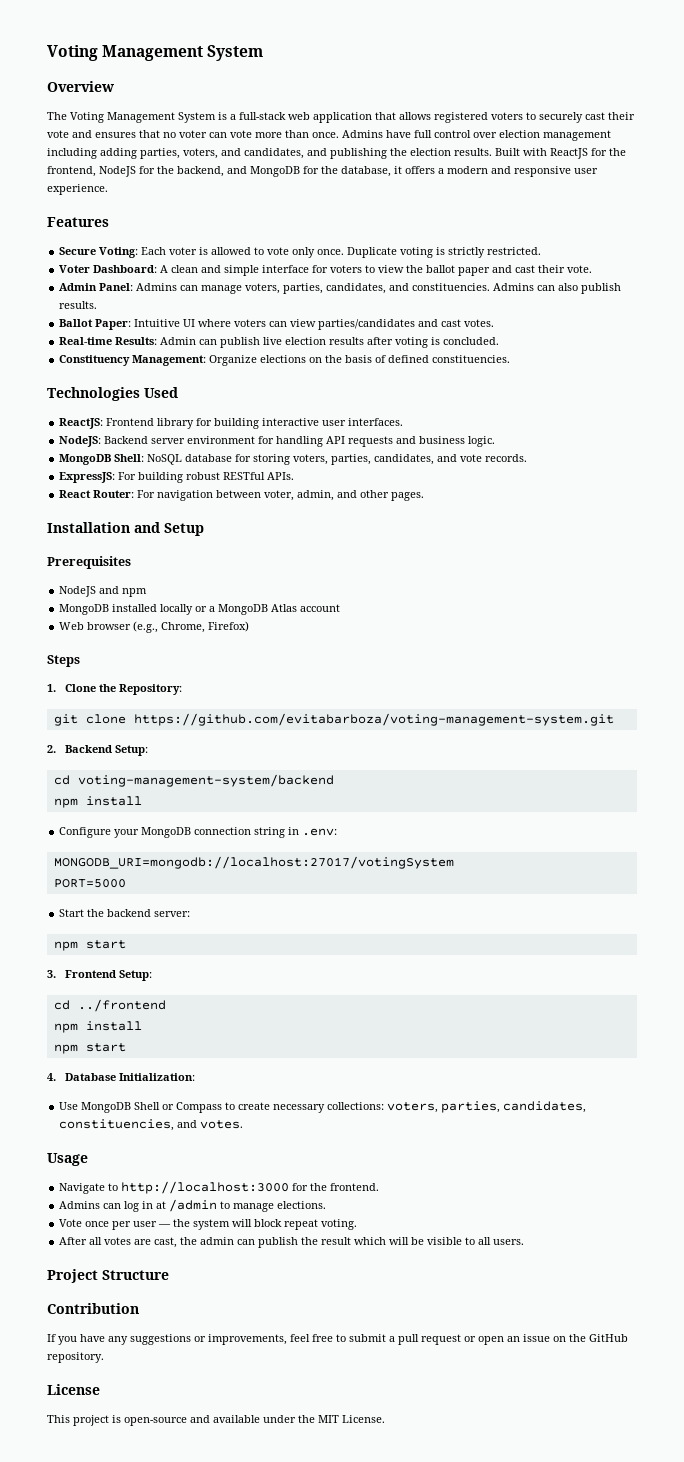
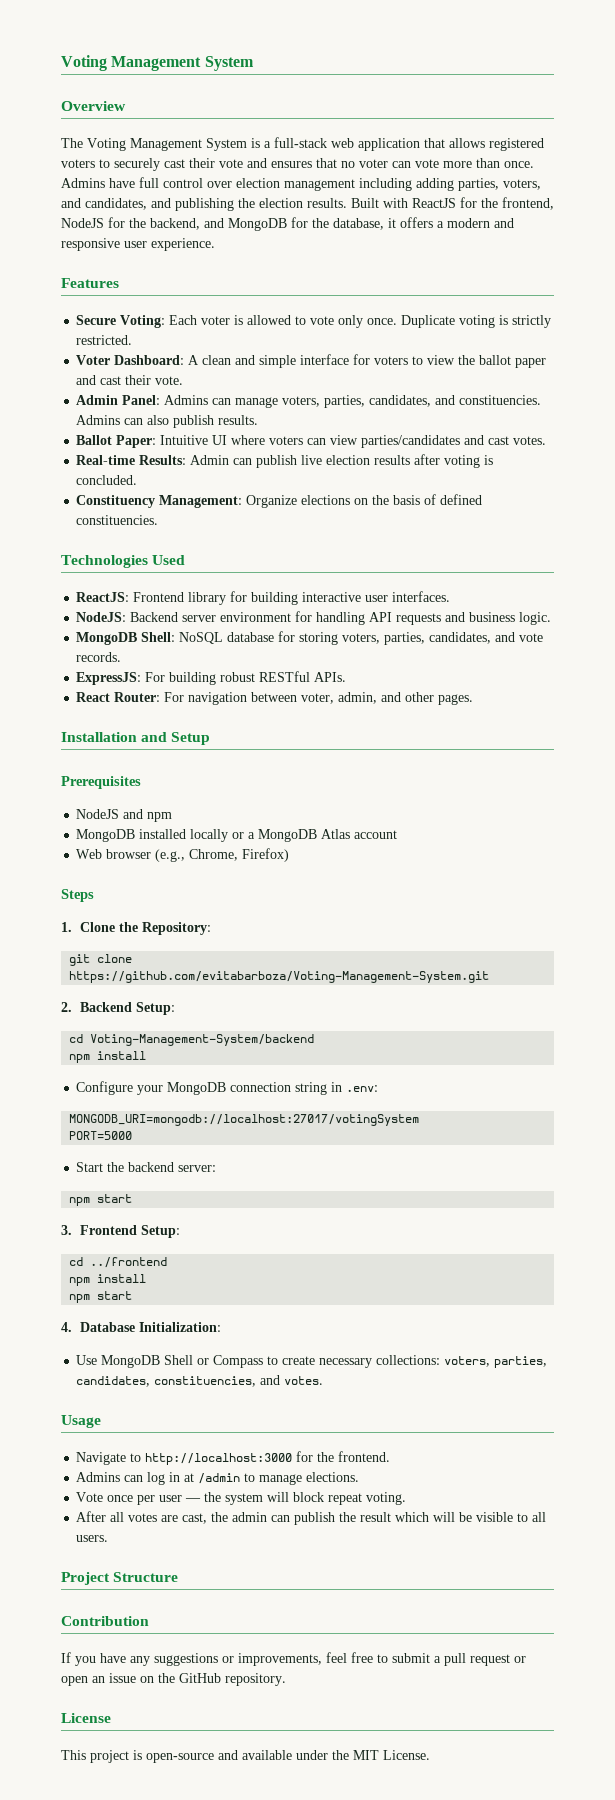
- git clone https://github.com/evitabarboza/voting-management-system.git
+ git clone https://github.com/evitabarboza/Voting-Management-System.git
- cd voting-management-system/backend
+ cd Voting-Management-System/backend

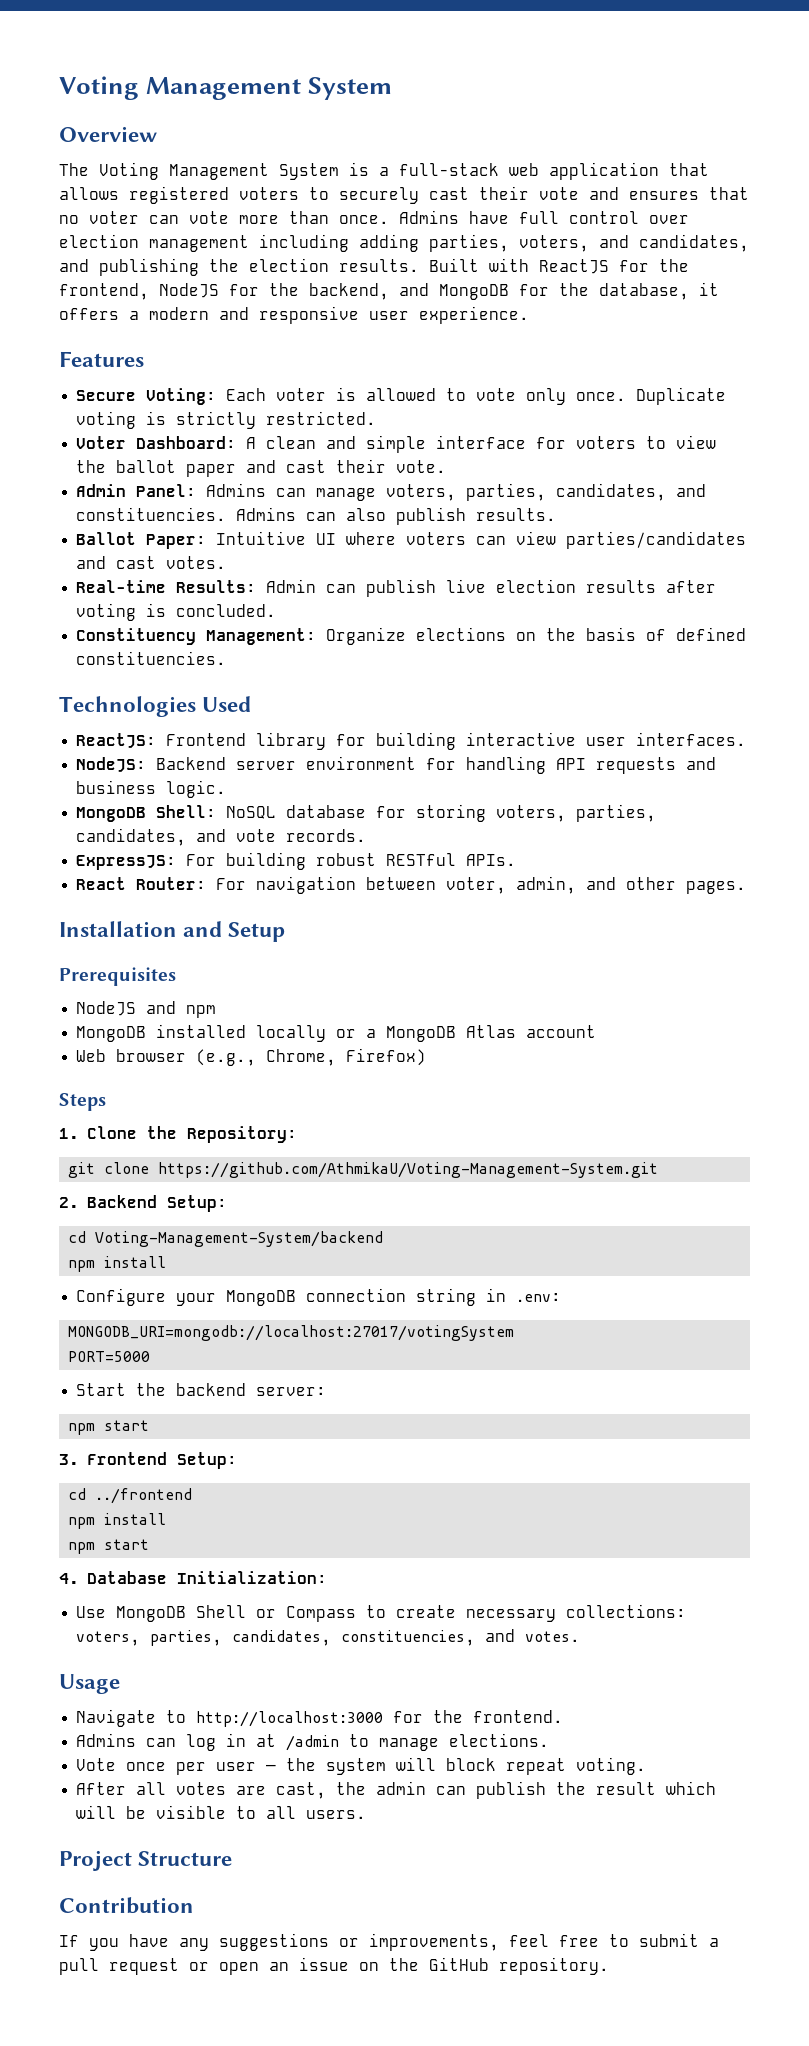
- git clone https://github.com/evitabarboza/Voting-Management-System.git
+ git clone https://github.com/AthmikaU/Voting-Management-System.git
- License
- This project is open-source and available under the MIT License.

